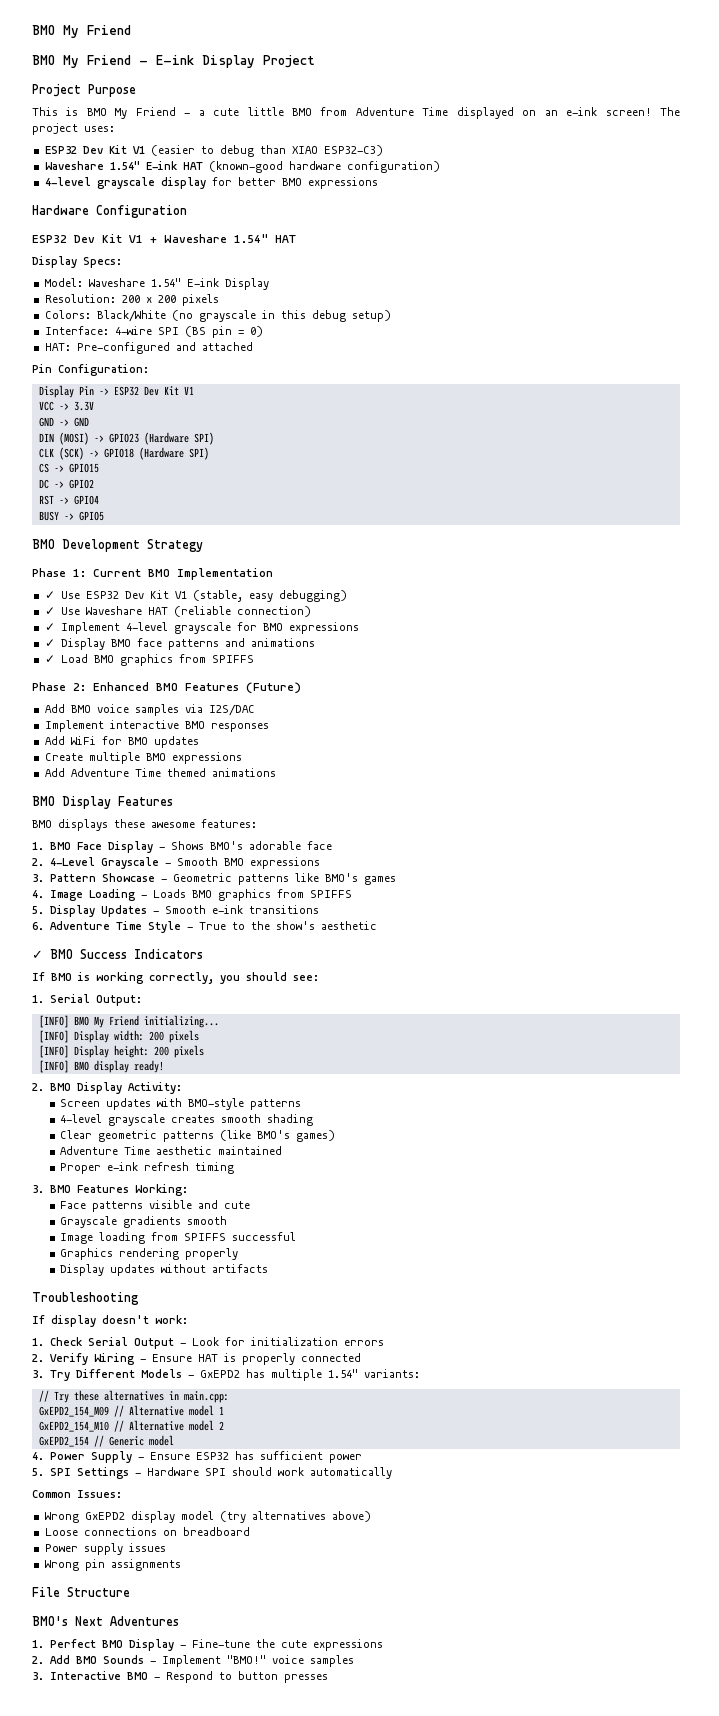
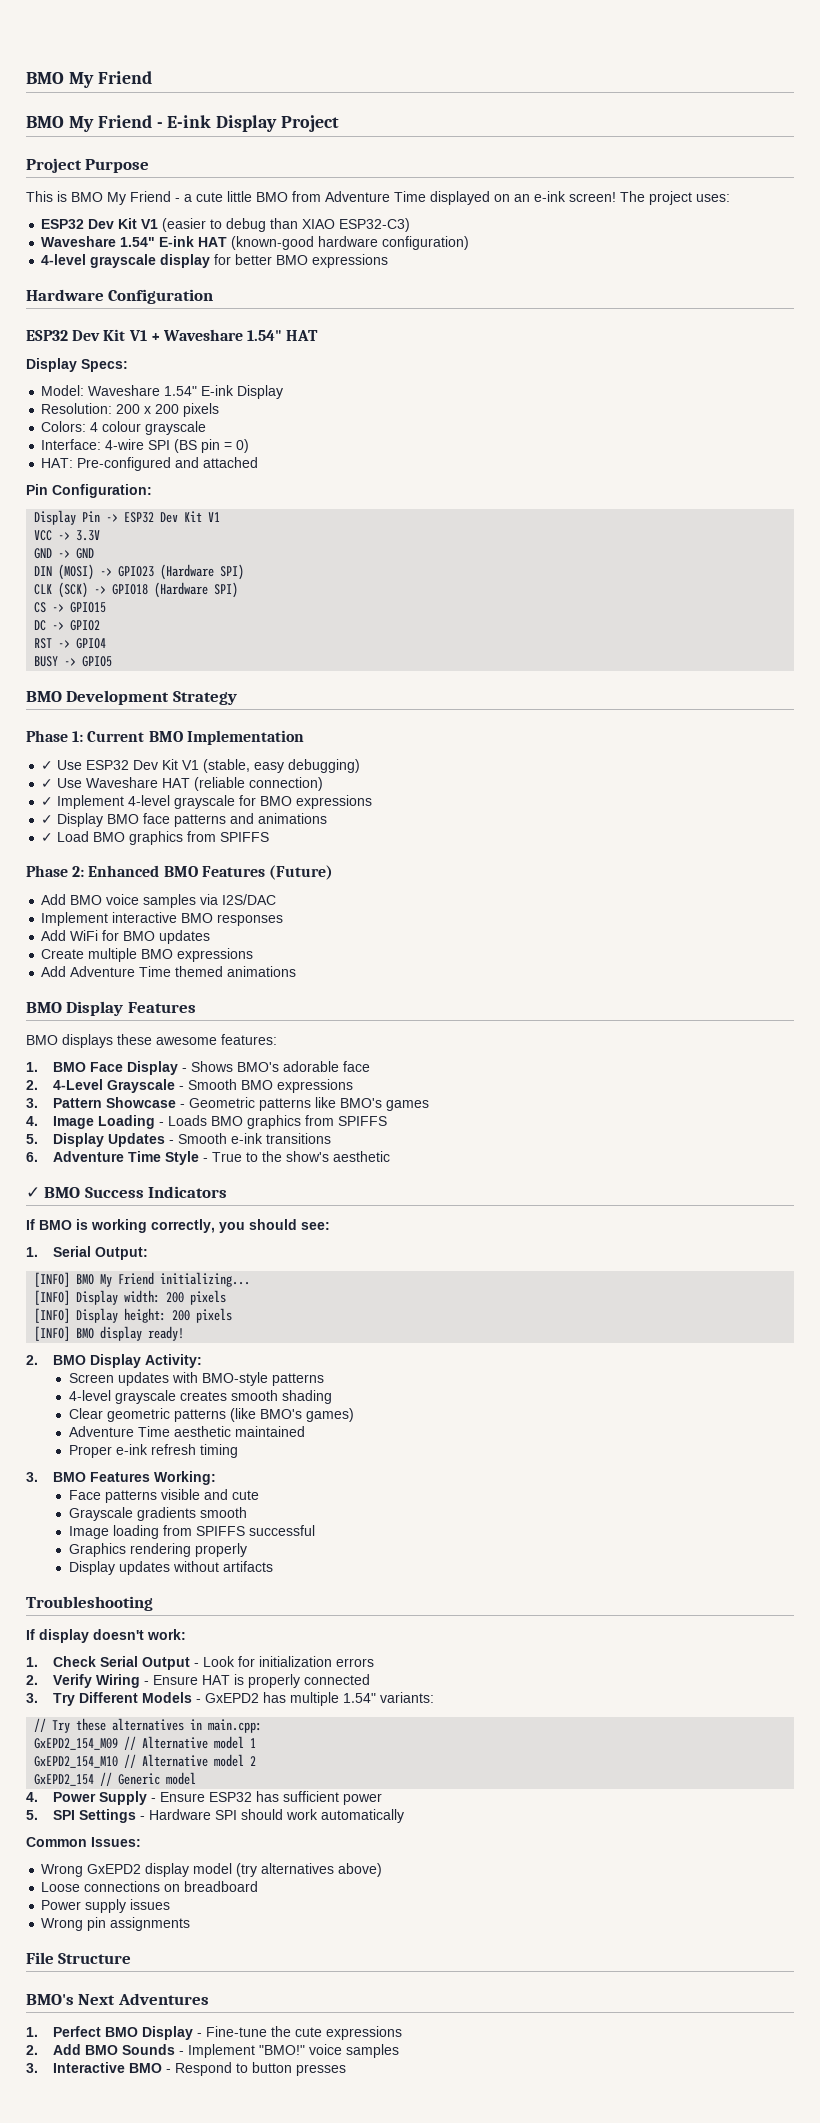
- Colors: Black/White (no grayscale in this debug setup)
+ Colors: 4 colour grayscale

